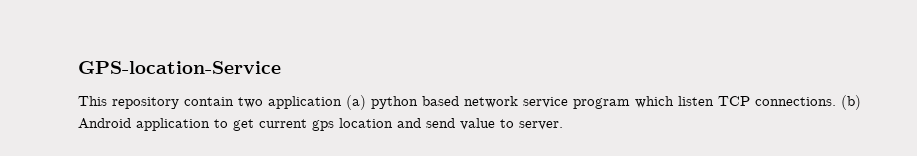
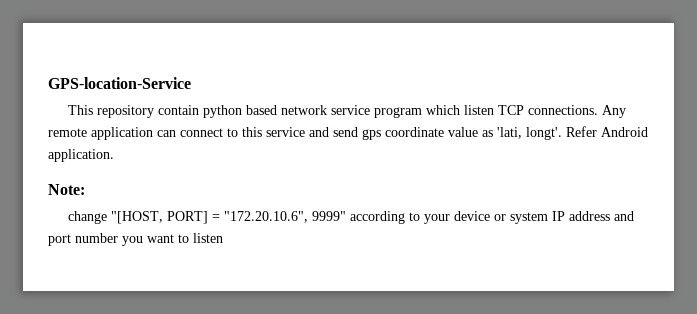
- This repository contain two application (a) python based network service program which listen TCP connections.
+ This repository contain python based network service program which listen TCP connections.
- (b) Android application to get current gps location and send value to server.
+ Any remote application can connect to this service and send gps coordinate value as 'lati, longt'. Refer Android application.
+ Note:
+ change "[HOST, PORT] = "172.20.10.6", 9999" according to your device or system IP address and port number you want to listen

